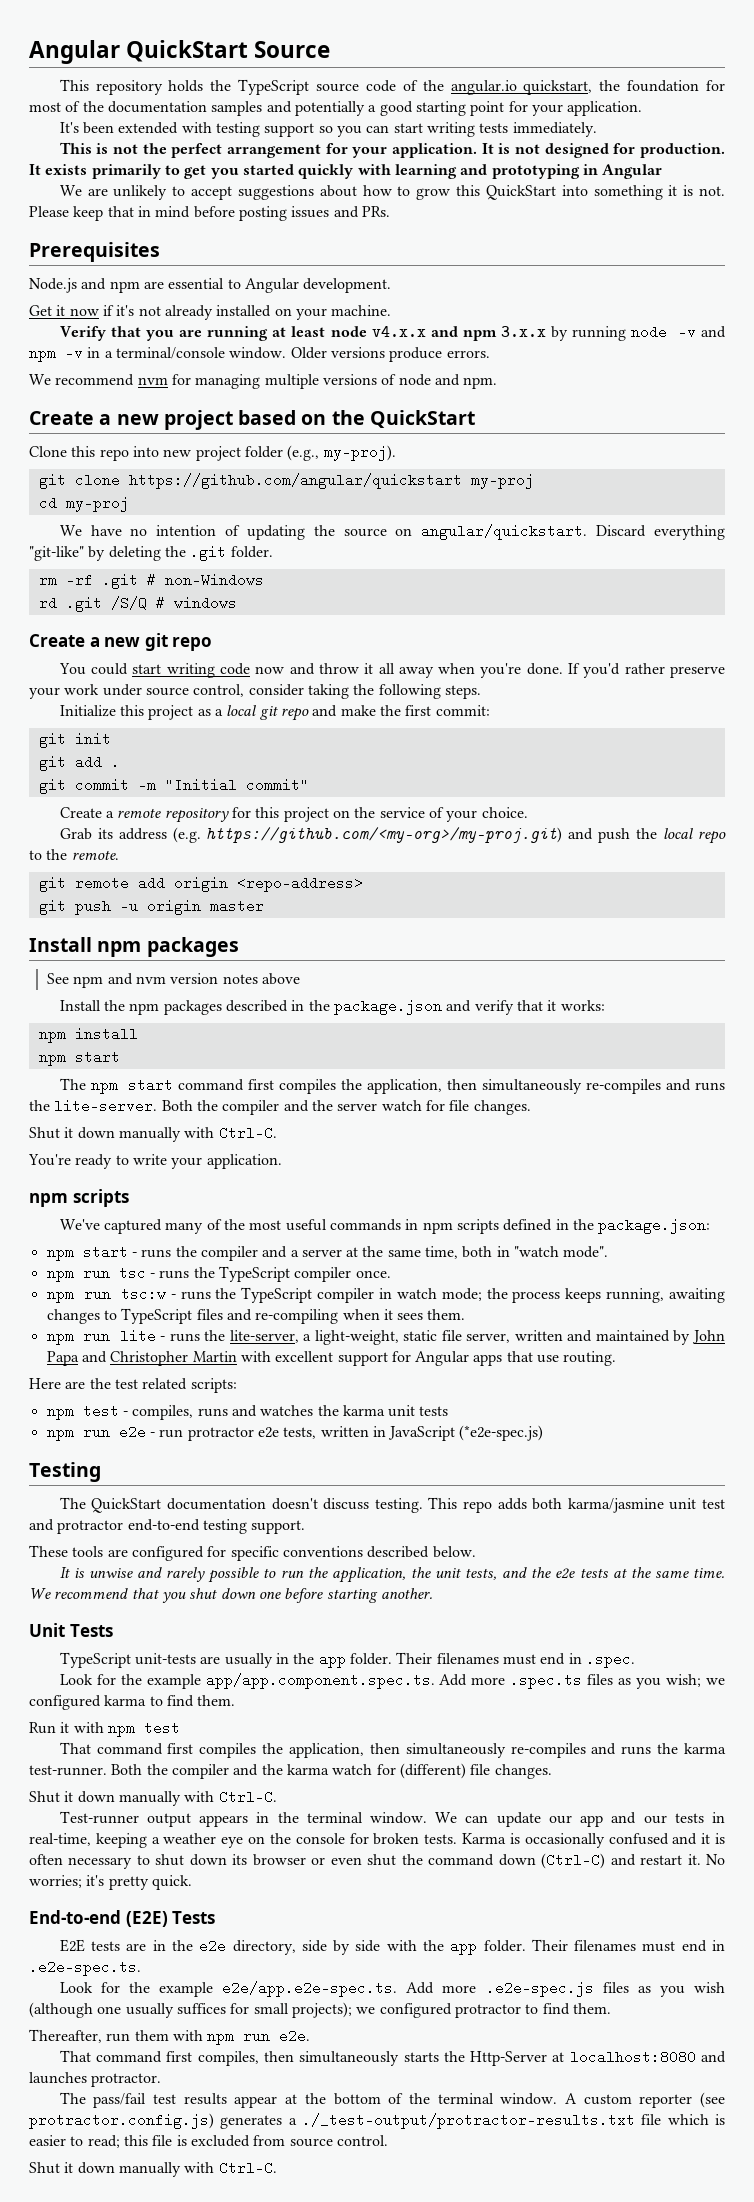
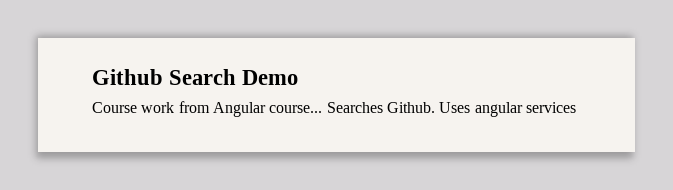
- Angular QuickStart Source
- This repository holds the TypeScript source code of the angular.io quickstart, the foundation for most of the documentation samples and potentially a good starting point for your application.
- It's been extended with testing support so you can start writing tests immediately.
- This is not the perfect arrangement for your application. It is not designed for production. It exists primarily to get you started quickly with learning and prototyping in Angular
- We are unlikely to accept suggestions about how to grow this QuickStart into something it is not. Please keep that in mind before posting issues and PRs.
- Prerequisites
- Node.js and npm are essential to Angular development.
- Get it now if it's not already installed on your machine.
- Verify that you are running at least node v4.x.x and npm 3.x.x by running node -v and npm -v in a terminal/console window. Older versions produce errors.
- We recommend nvm for managing multiple versions of node and npm.
- Create a new project based on the QuickStart
- Clone this repo into new project folder (e.g., my-proj).
- git clone https://github.com/angular/quickstart my-proj
- cd my-proj
- We have no intention of updating the source on angular/quickstart. Discard everything "git-like" by deleting the .git folder.
- rm -rf .git # non-Windows
- rd .git /S/Q # windows
- Create a new git repo
- You could start writing code now and throw it all away when you're done. If you'd rather preserve your work under source control, consider taking the following steps.
- Initialize this project as a local git repo and make the first commit:
- git init
- git add .
- git commit -m "Initial commit"
- Create a remote repository for this project on the service of your choice.
- Grab its address (e.g. https://github.com/<my-org>/my-proj.git) and push the local repo to the remote.
- git remote add origin <repo-address>
- git push -u origin master
- Install npm packages
- See npm and nvm version notes above
- Install the npm packages described in the package.json and verify that it works:
- npm install
- npm start
- The npm start command first compiles the application, then simultaneously re-compiles and runs the lite-server. Both the compiler and the server watch for file changes.
- Shut it down manually with Ctrl-C.
- You're ready to write your application.
- npm scripts
- We've captured many of the most useful commands in npm scripts defined in the package.json:
- npm start - runs the compiler and a server at the same time, both in "watch mode".
- npm run tsc - runs the TypeScript compiler once.
- npm run tsc:w - runs the TypeScript compiler in watch mode; the process keeps running, awaiting changes to TypeScript files and re-compiling when it sees them.
- npm run lite - runs the lite-server, a light-weight, static file server, written and maintained by John Papa and Christopher Martin with excellent support for Angular apps that use routing.
- Here are the test related scripts:
- npm test - compiles, runs and watches the karma unit tests
- npm run e2e - run protractor e2e tests, written in JavaScript (*e2e-spec.js)
- Testing
- The QuickStart documentation doesn't discuss testing. This repo adds both karma/jasmine unit test and protractor end-to-end testing support.
- These tools are configured for specific conventions described below.
- It is unwise and rarely possible to run the application, the unit tests, and the e2e tests at the same time. We recommend that you shut down one before starting another.
- Unit Tests
- TypeScript unit-tests are usually in the app folder. Their filenames must end in .spec.
- Look for the example app/app.component.spec.ts. Add more .spec.ts files as you wish; we configured karma to find them.
- Run it with npm test
- That command first compiles the application, then simultaneously re-compiles and runs the karma test-runner. Both the compiler and the karma watch for (different) file changes.
- Shut it down manually with Ctrl-C.
- Test-runner output appears in the terminal window. We can update our app and our tests in real-time, keeping a weather eye on the console for broken tests. Karma is occasionally confused and it is often necessary to shut down its browser or even shut the command down (Ctrl-C) and restart it. No worries; it's pretty quick.
- End-to-end (E2E) Tests
- E2E tests are in the e2e directory, side by side with the app folder. Their filenames must end in .e2e-spec.ts.
- Look for the example e2e/app.e2e-spec.ts. Add more .e2e-spec.js files as you wish (although one usually suffices for small projects); we configured protractor to find them.
- Thereafter, run them with npm run e2e.
- That command first compiles, then simultaneously starts the Http-Server at localhost:8080 and launches protractor.
- The pass/fail test results appear at the bottom of the terminal window. A custom reporter (see protractor.config.js) generates a ./_test-output/protractor-results.txt file which is easier to read; this file is excluded from source control.
- Shut it down manually with Ctrl-C.
+ Github Search Demo
+ Course work from Angular course... Searches Github. Uses angular services

